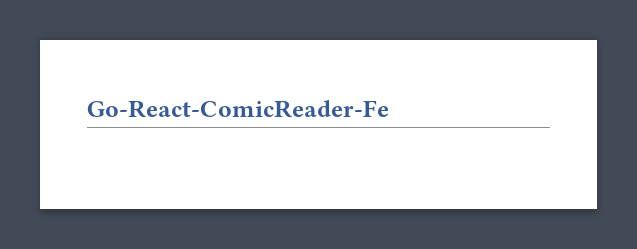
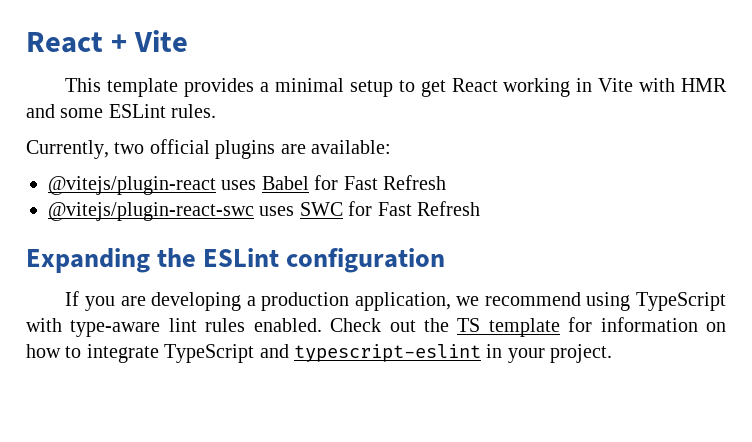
- Go-React-ComicReader-Fe
+ React + Vite
+ This template provides a minimal setup to get React working in Vite with HMR and some ESLint rules.
+ Currently, two official plugins are available:
+ @vitejs/plugin-react uses Babel for Fast Refresh
+ @vitejs/plugin-react-swc uses SWC for Fast Refresh
+ Expanding the ESLint configuration
+ If you are developing a production application, we recommend using TypeScript with type-aware lint rules enabled. Check out the TS template for information on how to integrate TypeScript and typescript-eslint in your project.

